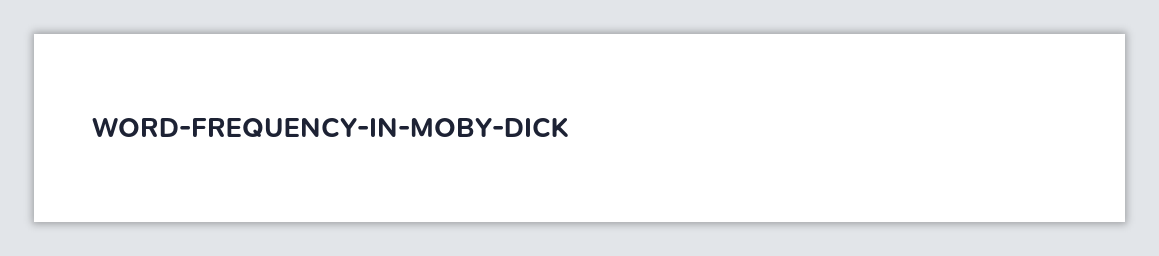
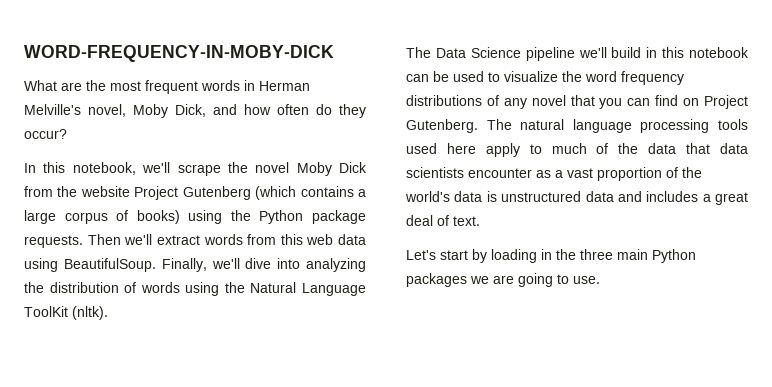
+ What are the most frequent words in Herman Melville's novel, Moby Dick, and how often do they occur?
+ In this notebook, we'll scrape the novel Moby Dick from the website Project Gutenberg (which contains a large corpus of books) using the Python package requests. Then we'll extract words from this web data using BeautifulSoup. Finally, we'll dive into analyzing the distribution of words using the Natural Language ToolKit (nltk).
+ The Data Science pipeline we'll build in this notebook can be used to visualize the word frequency distributions of any novel that you can find on Project Gutenberg. The natural language processing tools used here apply to much of the data that data scientists encounter as a vast proportion of the world's data is unstructured data and includes a great deal of text.
+ Let's start by loading in the three main Python packages we are going to use.

